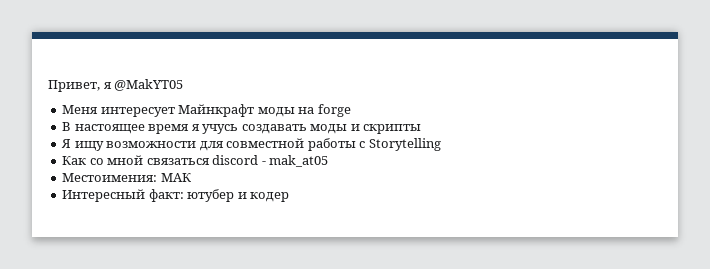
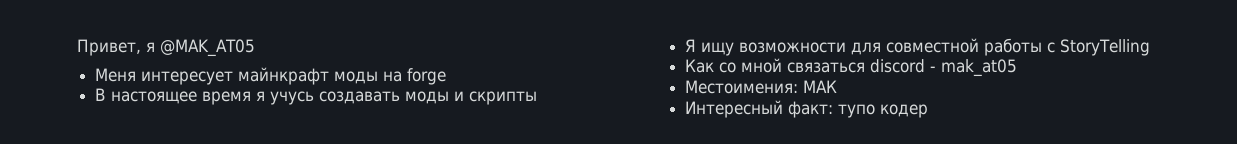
- Привет, я @MakYT05
+ Привет, я @MAK_AT05
- Меня интересует Майнкрафт моды на forge
+ Меня интересует майнкрафт моды на forge
- Я ищу возможности для совместной работы с Storytelling
+ Я ищу возможности для совместной работы с StoryTelling
- Интересный факт: ютубер и кодер
+ Интересный факт: тупо кодер

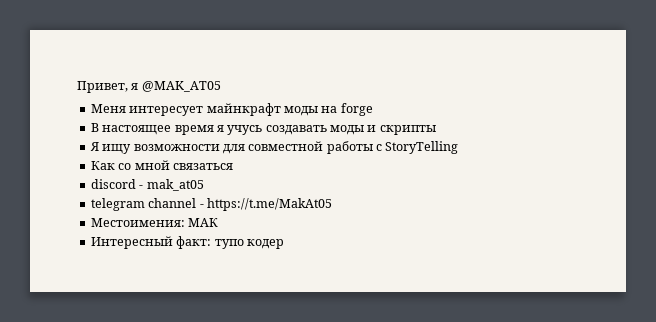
- Как со мной связаться discord - mak_at05
+ Как со мной связаться
+ discord - mak_at05
+ telegram channel - https://t.me/MakAt05

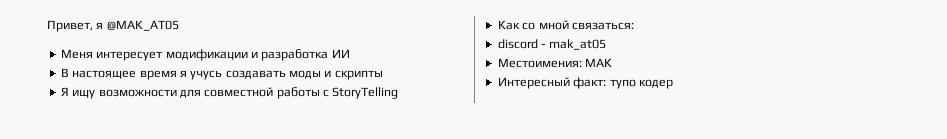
- Меня интересует майнкрафт моды на forge
+ Меня интересует модификации и разработка ИИ
- Как со мной связаться
+ Как со мной связаться:
- telegram channel - https://t.me/MakAt05

